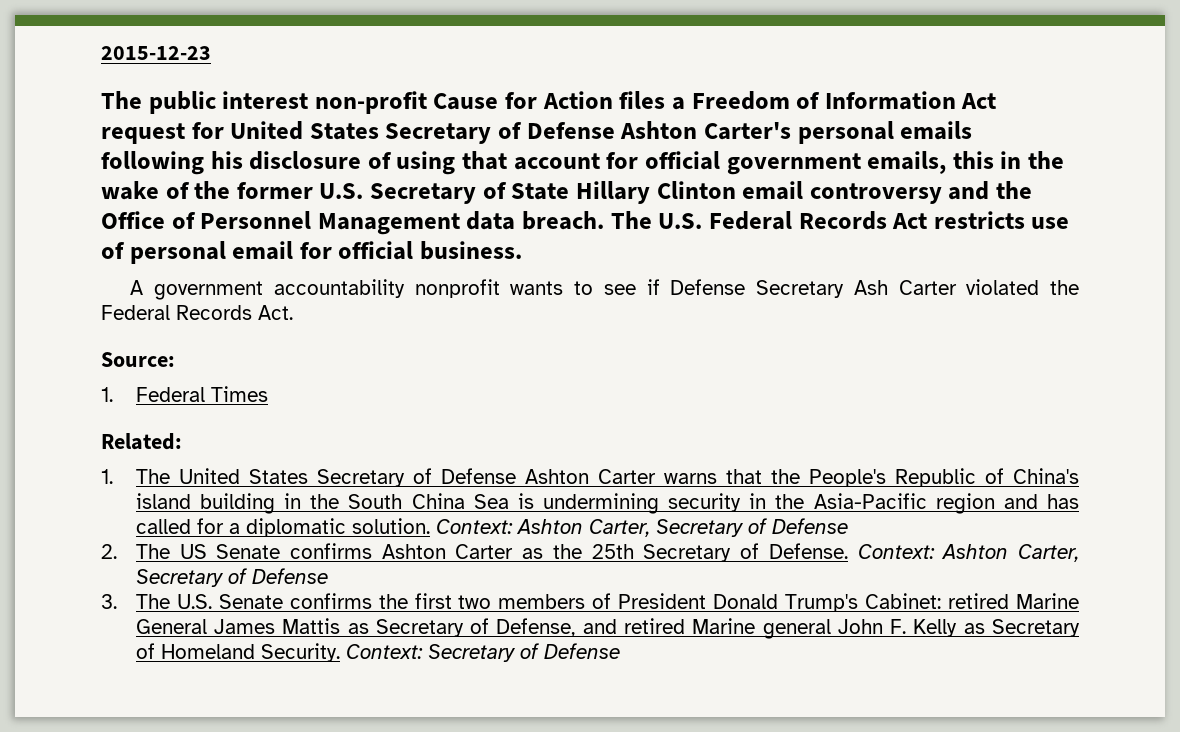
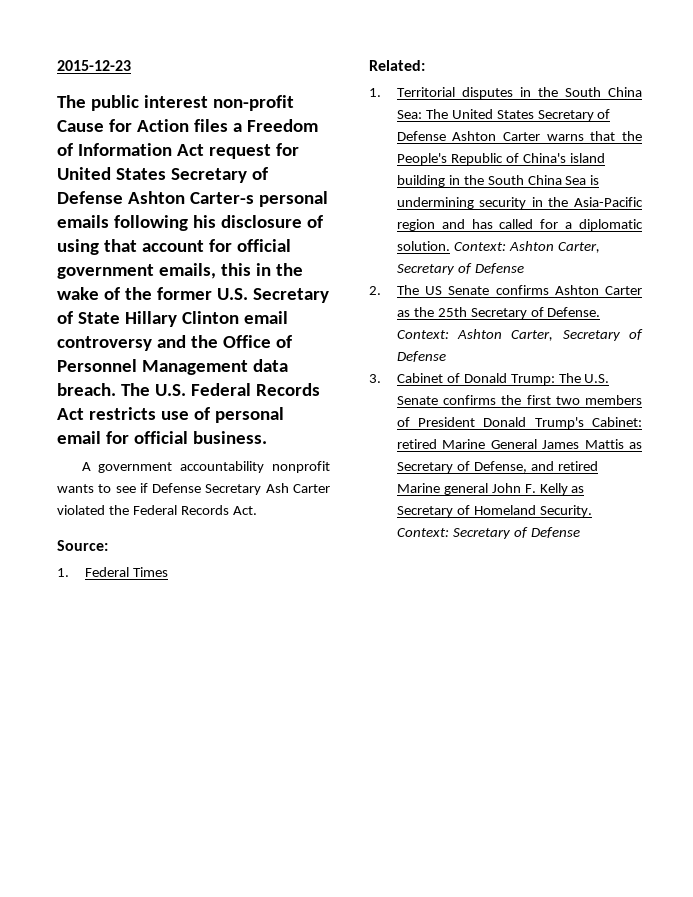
- The public interest non-profit Cause for Action files a Freedom of Information Act request for United States Secretary of Defense Ashton Carter's personal emails following his disclosure of using that account for official government emails, this in the wake of the former U.S. Secretary of State Hillary Clinton email controversy and the Office of Personnel Management data breach.
+ The public interest non-profit Cause for Action files a Freedom of Information Act request for United States Secretary of Defense Ashton Carter-s personal emails following his disclosure of using that account for official government emails, this in the wake of the former U.S. Secretary of State Hillary Clinton email controversy and the Office of Personnel Management data breach.
- 1. The United States Secretary of Defense Ashton Carter warns that the People's Republic of China's island building in the South China Sea is undermining security in the Asia-Pacific region and has called for a diplomatic solution.
+ 1. Territorial disputes in the South China Sea: The United States Secretary of Defense Ashton Carter warns that the People's Republic of China's island building in the South China Sea is undermining security in the Asia-Pacific region and has called for a diplomatic solution.
- 3. The U.S. Senate confirms the first two members of President Donald Trump's Cabinet: retired Marine General James Mattis as Secretary of Defense, and retired Marine general John F. Kelly as Secretary of Homeland Security.
+ 3. Cabinet of Donald Trump: The U.S. Senate confirms the first two members of President Donald Trump's Cabinet: retired Marine General James Mattis as Secretary of Defense, and retired Marine general John F. Kelly as Secretary of Homeland Security.

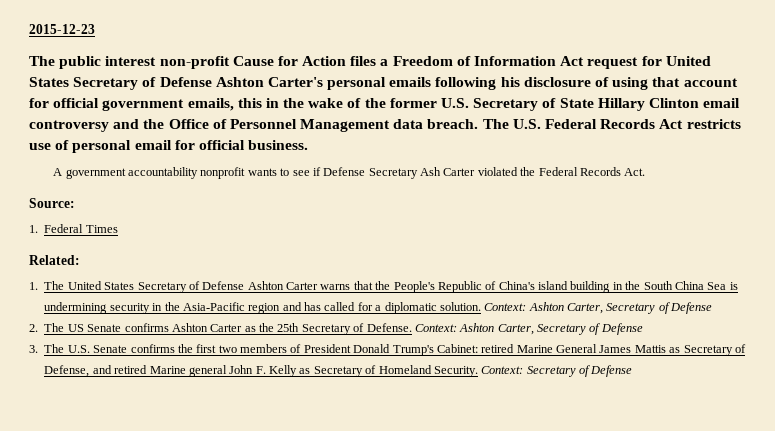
- The public interest non-profit Cause for Action files a Freedom of Information Act request for United States Secretary of Defense Ashton Carter-s personal emails following his disclosure of using that account for official government emails, this in the wake of the former U.S. Secretary of State Hillary Clinton email controversy and the Office of Personnel Management data breach.
+ The public interest non-profit Cause for Action files a Freedom of Information Act request for United States Secretary of Defense Ashton Carter's personal emails following his disclosure of using that account for official government emails, this in the wake of the former U.S. Secretary of State Hillary Clinton email controversy and the Office of Personnel Management data breach.
- 1. Territorial disputes in the South China Sea: The United States Secretary of Defense Ashton Carter warns that the People's Republic of China's island building in the South China Sea is undermining security in the Asia-Pacific region and has called for a diplomatic solution.
+ 1. The United States Secretary of Defense Ashton Carter warns that the People's Republic of China's island building in the South China Sea is undermining security in the Asia-Pacific region and has called for a diplomatic solution.
- 3. Cabinet of Donald Trump: The U.S. Senate confirms the first two members of President Donald Trump's Cabinet: retired Marine General James Mattis as Secretary of Defense, and retired Marine general John F. Kelly as Secretary of Homeland Security.
+ 3. The U.S. Senate confirms the first two members of President Donald Trump's Cabinet: retired Marine General James Mattis as Secretary of Defense, and retired Marine general John F. Kelly as Secretary of Homeland Security.

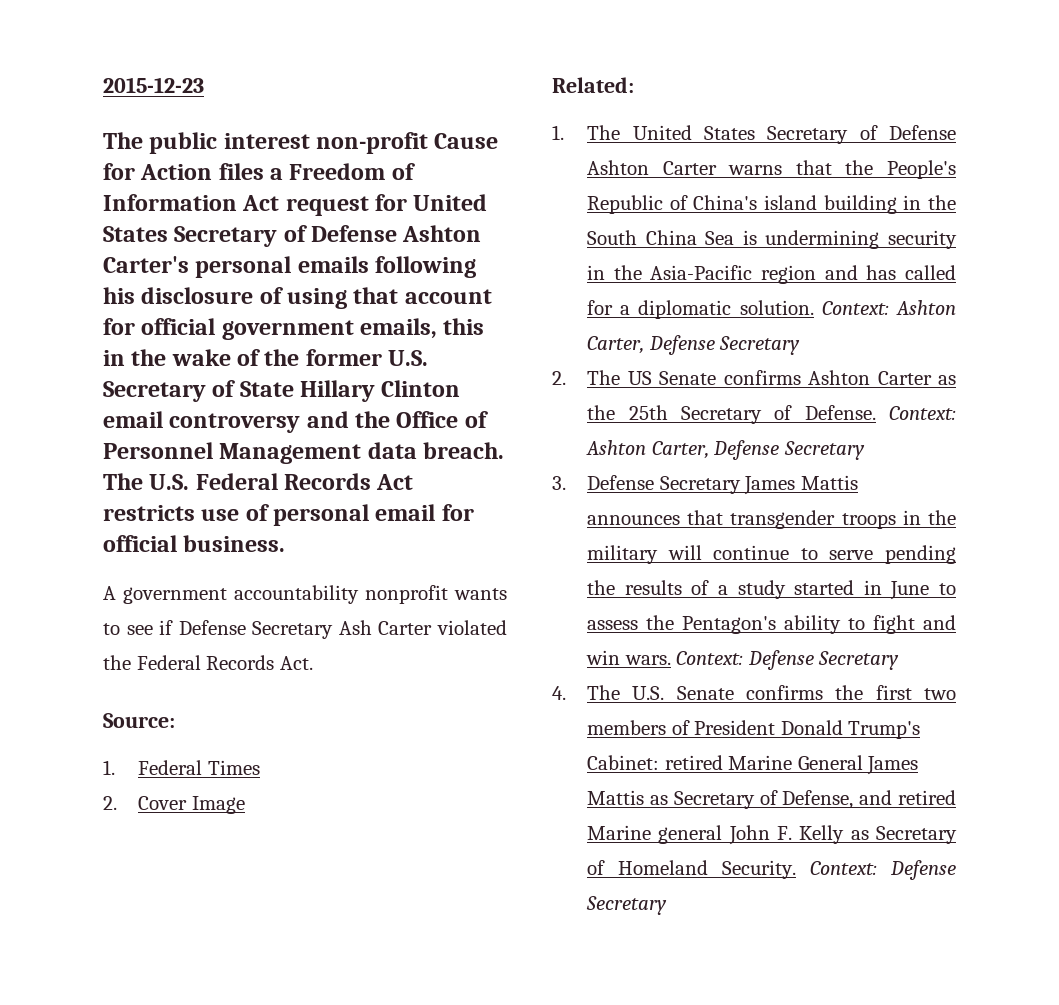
+ 2. Cover Image
- 1. The United States Secretary of Defense Ashton Carter warns that the People's Republic of China's island building in the South China Sea is undermining security in the Asia-Pacific region and has called for a diplomatic solution. Context: Ashton Carter, Secretary of Defense
+ 1. The United States Secretary of Defense Ashton Carter warns that the People's Republic of China's island building in the South China Sea is undermining security in the Asia-Pacific region and has called for a diplomatic solution. Context: Ashton Carter, Defense Secretary
- 2. The US Senate confirms Ashton Carter as the 25th Secretary of Defense. Context: Ashton Carter, Secretary of Defense
- 3. The U.S. Senate confirms the first two members of President Donald Trump's Cabinet: retired Marine General James Mattis as Secretary of Defense, and retired Marine general John F. Kelly as Secretary of Homeland Security. Context: Secretary of Defense
+ 2. The US Senate confirms Ashton Carter as the 25th Secretary of Defense. Context: Ashton Carter, Defense Secretary
+ 3. Defense Secretary James Mattis announces that transgender troops in the military will continue to serve pending the results of a study started in June to assess the Pentagon's ability to fight and win wars. Context: Defense Secretary
+ 4. The U.S. Senate confirms the first two members of President Donald Trump's Cabinet: retired Marine General James Mattis as Secretary of Defense, and retired Marine general John F. Kelly as Secretary of Homeland Security. Context: Defense Secretary

